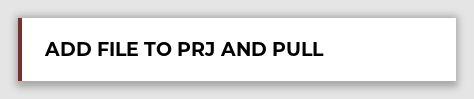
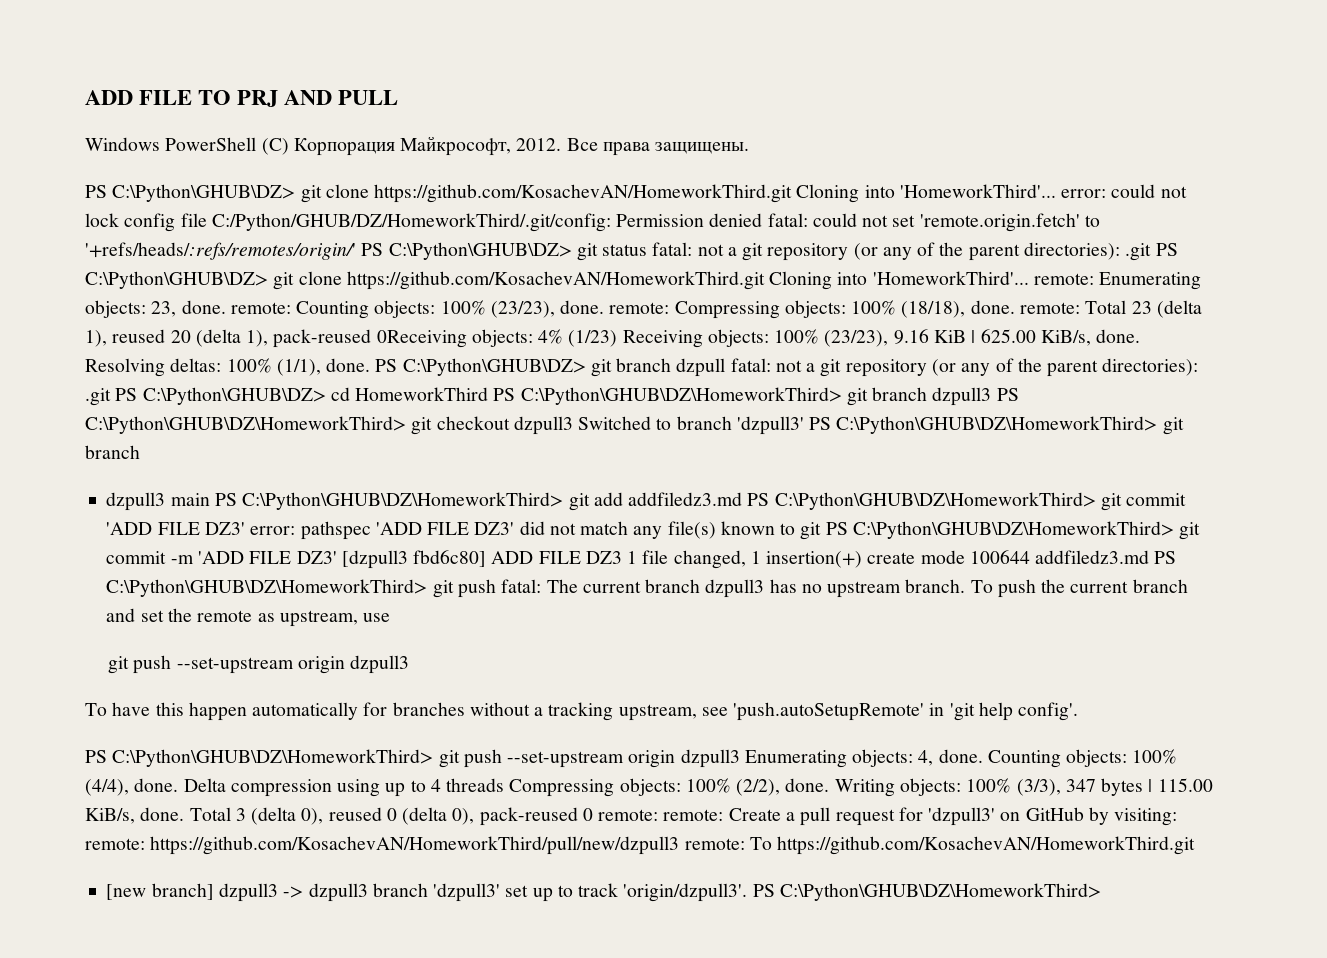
+ Windows PowerShell (C) Корпорация Майкрософт, 2012. Все права защищены.
+ PS C:\Python\GHUB\DZ> git clone https://github.com/KosachevAN/HomeworkThird.git Cloning into 'HomeworkThird'... error: could not lock config file C:/Python/GHUB/DZ/HomeworkThird/.git/config: Permission denied fatal: could not set 'remote.origin.fetch' to '+refs/heads/:refs/remotes/origin/' PS C:\Python\GHUB\DZ> git status fatal: not a git repository (or any of the parent directories): .git PS C:\Python\GHUB\DZ> git clone https://github.com/KosachevAN/HomeworkThird.git Cloning into 'HomeworkThird'... remote: Enumerating objects: 23, done. remote: Counting objects: 100% (23/23), done. remote: Compressing objects: 100% (18/18), done. remote: Total 23 (delta 1), reused 20 (delta 1), pack-reused 0Receiving objects: 4% (1/23) Receiving objects: 100% (23/23), 9.16 KiB | 625.00 KiB/s, done. Resolving deltas: 100% (1/1), done. PS C:\Python\GHUB\DZ> git branch dzpull fatal: not a git repository (or any of the parent directories): .git PS C:\Python\GHUB\DZ> cd HomeworkThird PS C:\Python\GHUB\DZ\HomeworkThird> git branch dzpull3 PS C:\Python\GHUB\DZ\HomeworkThird> git checkout dzpull3 Switched to branch 'dzpull3' PS C:\Python\GHUB\DZ\HomeworkThird> git branch
+ dzpull3 main PS C:\Python\GHUB\DZ\HomeworkThird> git add addfiledz3.md PS C:\Python\GHUB\DZ\HomeworkThird> git commit 'ADD FILE DZ3' error: pathspec 'ADD FILE DZ3' did not match any file(s) known to git PS C:\Python\GHUB\DZ\HomeworkThird> git commit -m 'ADD FILE DZ3' [dzpull3 fbd6c80] ADD FILE DZ3 1 file changed, 1 insertion(+) create mode 100644 addfiledz3.md PS C:\Python\GHUB\DZ\HomeworkThird> git push fatal: The current branch dzpull3 has no upstream branch. To push the current branch and set the remote as upstream, use
+ git push --set-upstream origin dzpull3
+ To have this happen automatically for branches without a tracking upstream, see 'push.autoSetupRemote' in 'git help config'.
+ PS C:\Python\GHUB\DZ\HomeworkThird> git push --set-upstream origin dzpull3 Enumerating objects: 4, done. Counting objects: 100% (4/4), done. Delta compression using up to 4 threads Compressing objects: 100% (2/2), done. Writing objects: 100% (3/3), 347 bytes | 115.00 KiB/s, done. Total 3 (delta 0), reused 0 (delta 0), pack-reused 0 remote: remote: Create a pull request for 'dzpull3' on GitHub by visiting: remote: https://github.com/KosachevAN/HomeworkThird/pull/new/dzpull3 remote: To https://github.com/KosachevAN/HomeworkThird.git
+ [new branch] dzpull3 -> dzpull3 branch 'dzpull3' set up to track 'origin/dzpull3'. PS C:\Python\GHUB\DZ\HomeworkThird>

